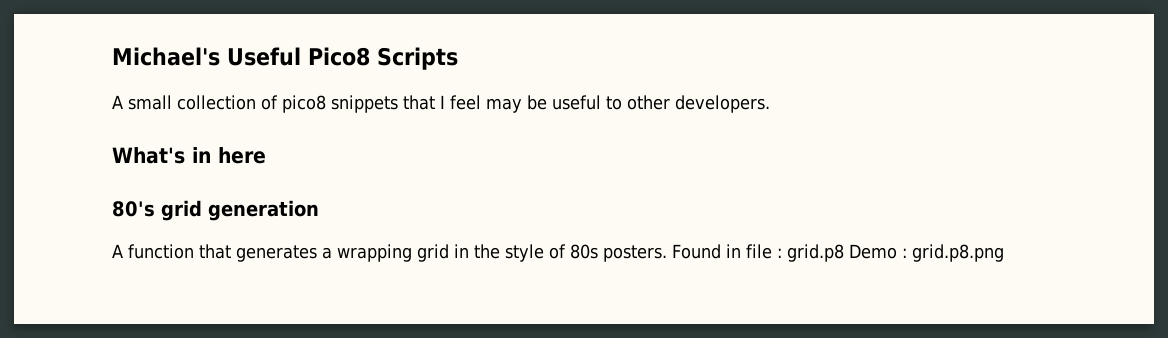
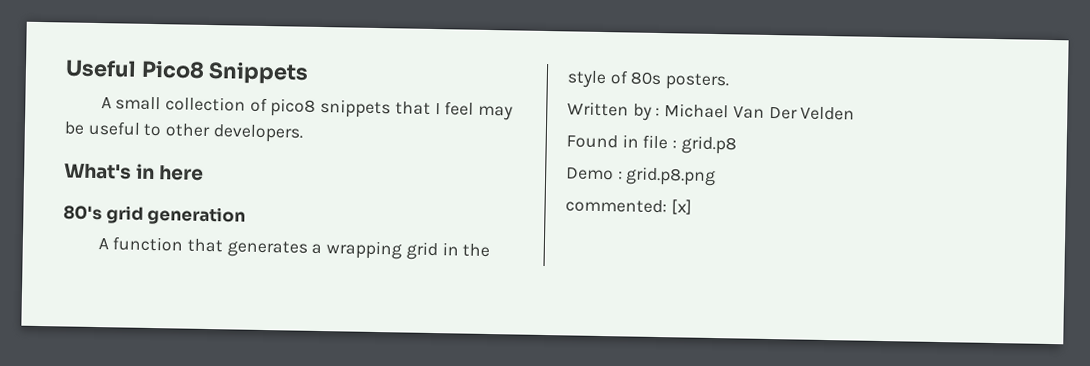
- Michael's Useful Pico8 Scripts
+ Useful Pico8 Snippets
- A function that generates a wrapping grid in the style of 80s posters. Found in file : grid.p8 Demo : grid.p8.png
+ A function that generates a wrapping grid in the style of 80s posters.
+ Written by : Michael Van Der Velden
+ Found in file : grid.p8
+ Demo : grid.p8.png
+ commented: [x]

